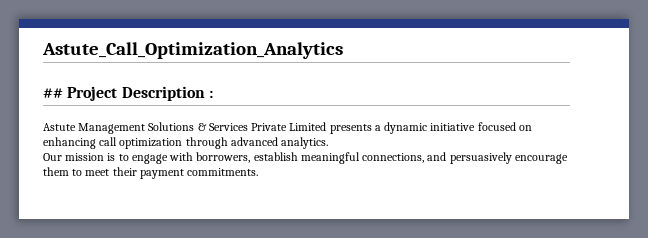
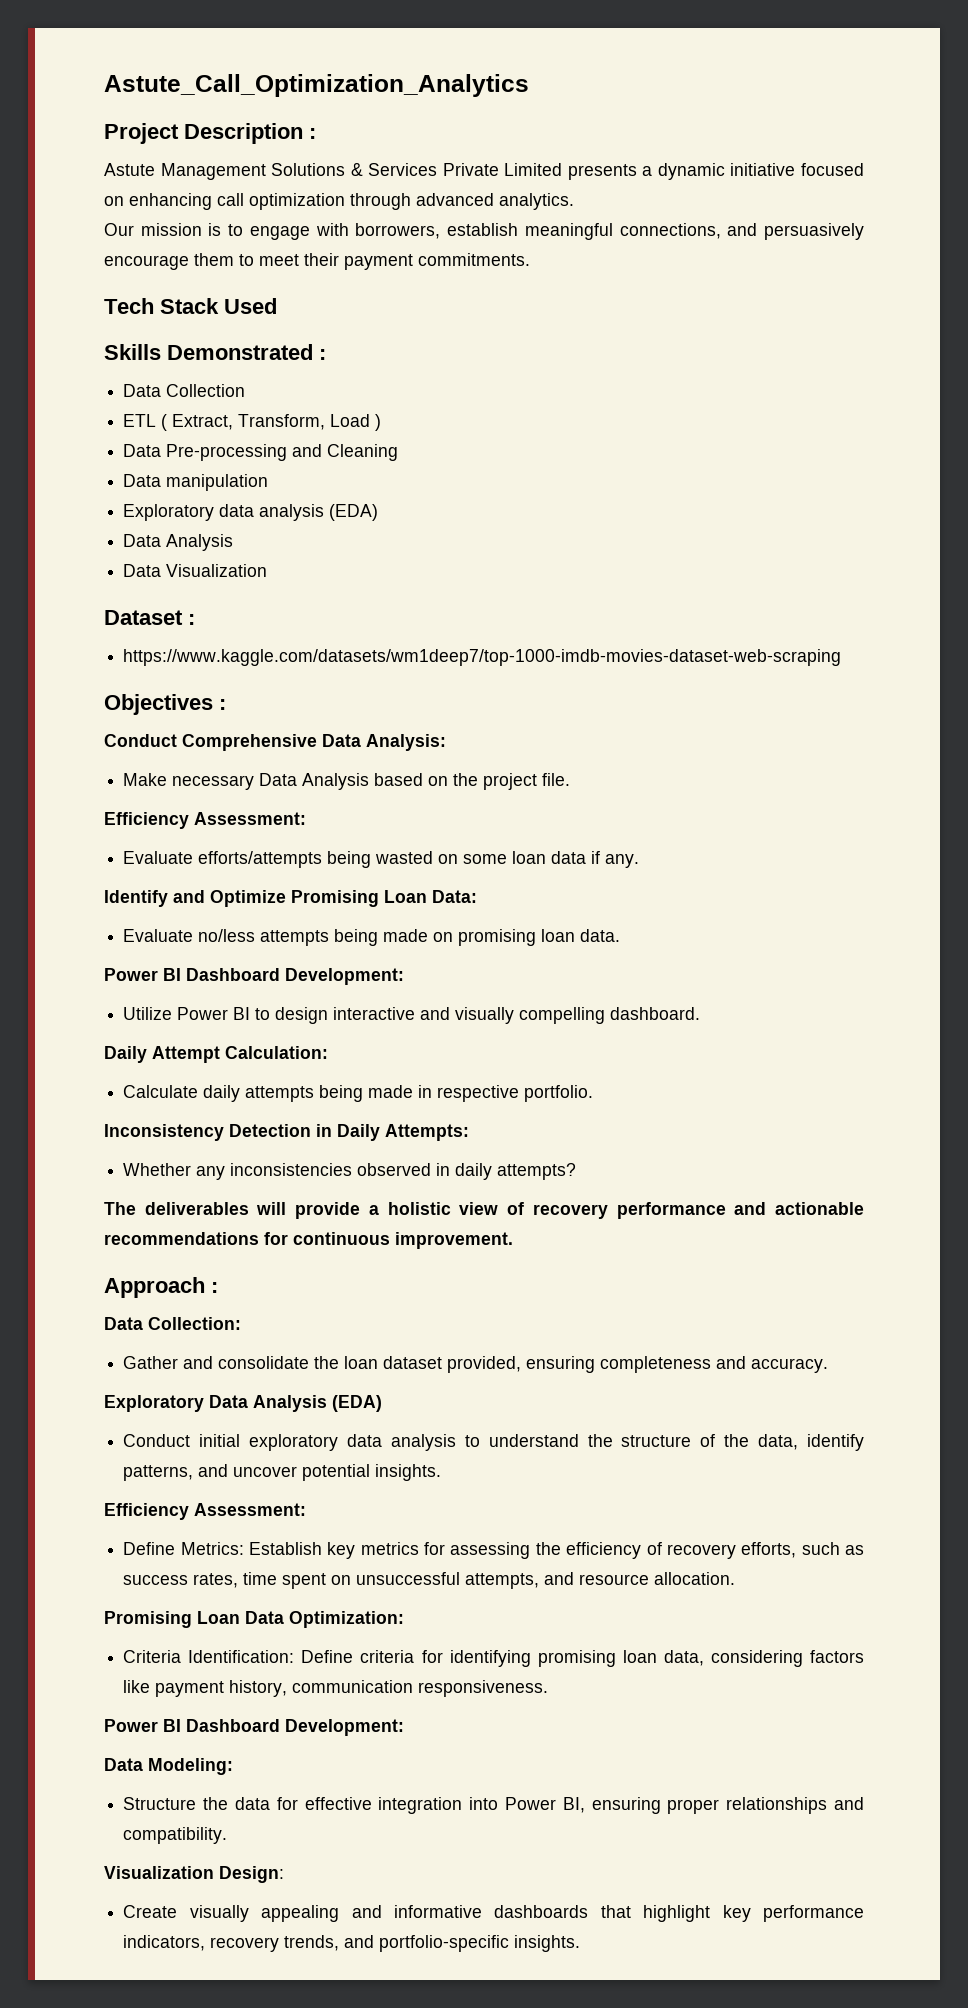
- ## Project Description :
+ Project Description :
+ Tech Stack Used
+ Skills Demonstrated :
+ Data Collection
+ ETL ( Extract, Transform, Load )
+ Data Pre-processing and Cleaning
+ Data manipulation
+ Exploratory data analysis (EDA)
+ Data Analysis
+ Data Visualization
+ Dataset :
+ https://www.kaggle.com/datasets/wm1deep7/top-1000-imdb-movies-dataset-web-scraping
+ Objectives :
+ Conduct Comprehensive Data Analysis:
+ Make necessary Data Analysis based on the project file.
+ Efficiency Assessment:
+ Evaluate efforts/attempts being wasted on some loan data if any.
+ Identify and Optimize Promising Loan Data:
+ Evaluate no/less attempts being made on promising loan data.
+ Power BI Dashboard Development:
+ Utilize Power BI to design interactive and visually compelling dashboard.
+ Daily Attempt Calculation:
+ Calculate daily attempts being made in respective portfolio.
+ Inconsistency Detection in Daily Attempts:
+ Whether any inconsistencies observed in daily attempts?
+ The deliverables will provide a holistic view of recovery performance and actionable recommendations for continuous improvement.
+ Approach :
+ Data Collection:
+ Gather and consolidate the loan dataset provided, ensuring completeness and accuracy.
+ Exploratory Data Analysis (EDA)
+ Conduct initial exploratory data analysis to understand the structure of the data, identify patterns, and uncover potential insights.
+ Efficiency Assessment:
+ Define Metrics: Establish key metrics for assessing the efficiency of recovery efforts, such as success rates, time spent on unsuccessful attempts, and resource allocation.
+ Promising Loan Data Optimization:
+ Criteria Identification: Define criteria for identifying promising loan data, considering factors like payment history, communication responsiveness.
+ Power BI Dashboard Development:
+ Data Modeling:
+ Structure the data for effective integration into Power BI, ensuring proper relationships and compatibility.
+ Visualization Design:
+ Create visually appealing and informative dashboards that highlight key performance indicators, recovery trends, and portfolio-specific insights.

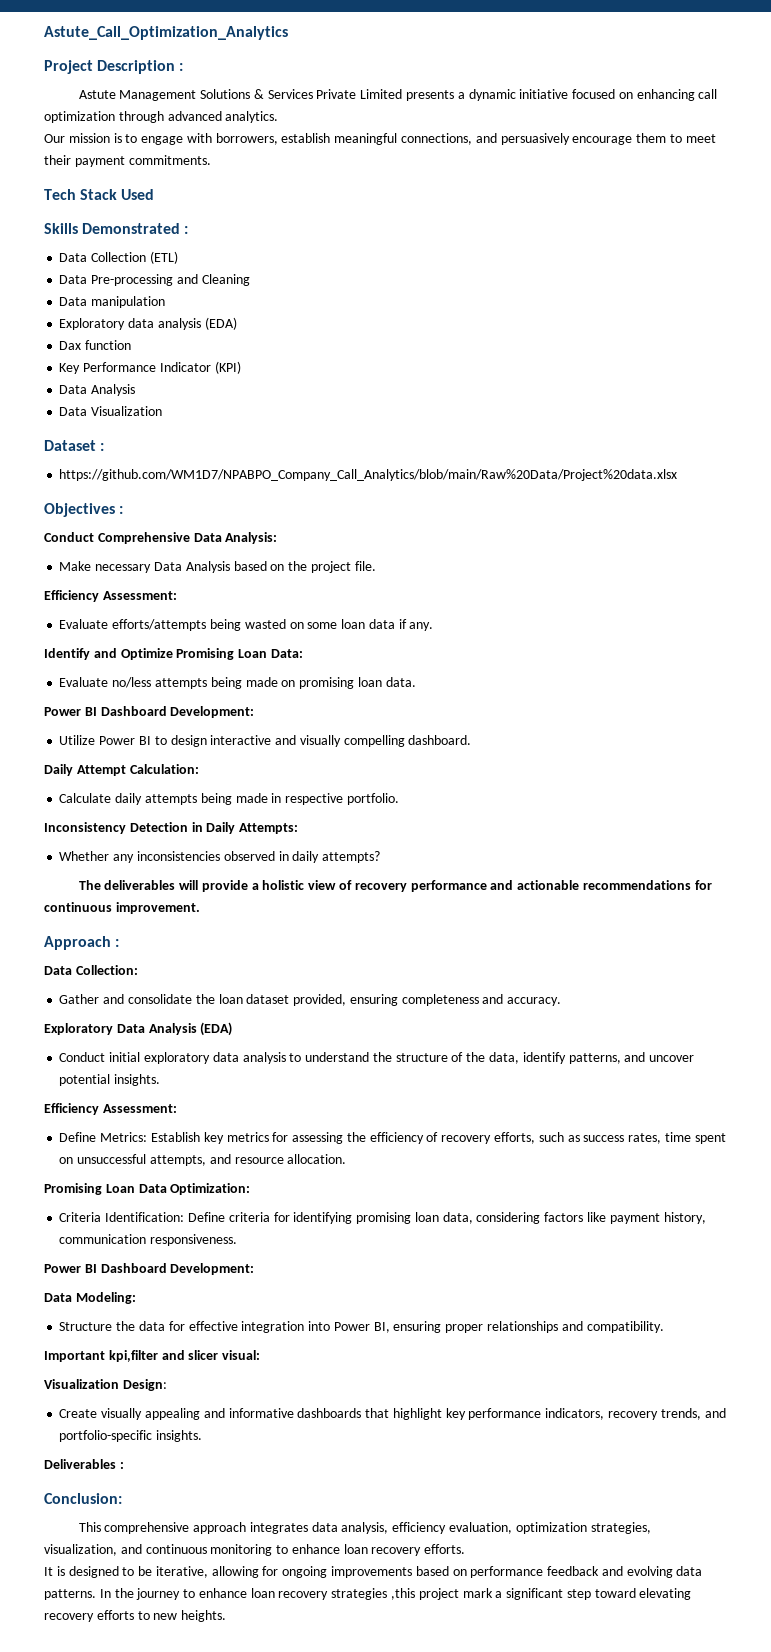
- Data Collection
- ETL ( Extract, Transform, Load )
+ Data Collection (ETL)
+ Dax function
+ Key Performance Indicator (KPI)
- https://www.kaggle.com/datasets/wm1deep7/top-1000-imdb-movies-dataset-web-scraping
+ https://github.com/WM1D7/NPABPO_Company_Call_Analytics/blob/main/Raw%20Data/Project%20data.xlsx
+ Important kpi,filter and slicer visual:
+ Deliverables :
+ Conclusion:
+ This comprehensive approach integrates data analysis, efficiency evaluation, optimization strategies, visualization, and continuous monitoring to enhance loan recovery efforts.
+ It is designed to be iterative, allowing for ongoing improvements based on performance feedback and evolving data patterns. In the journey to enhance loan recovery strategies ,this project mark a significant step toward elevating recovery efforts to new heights.

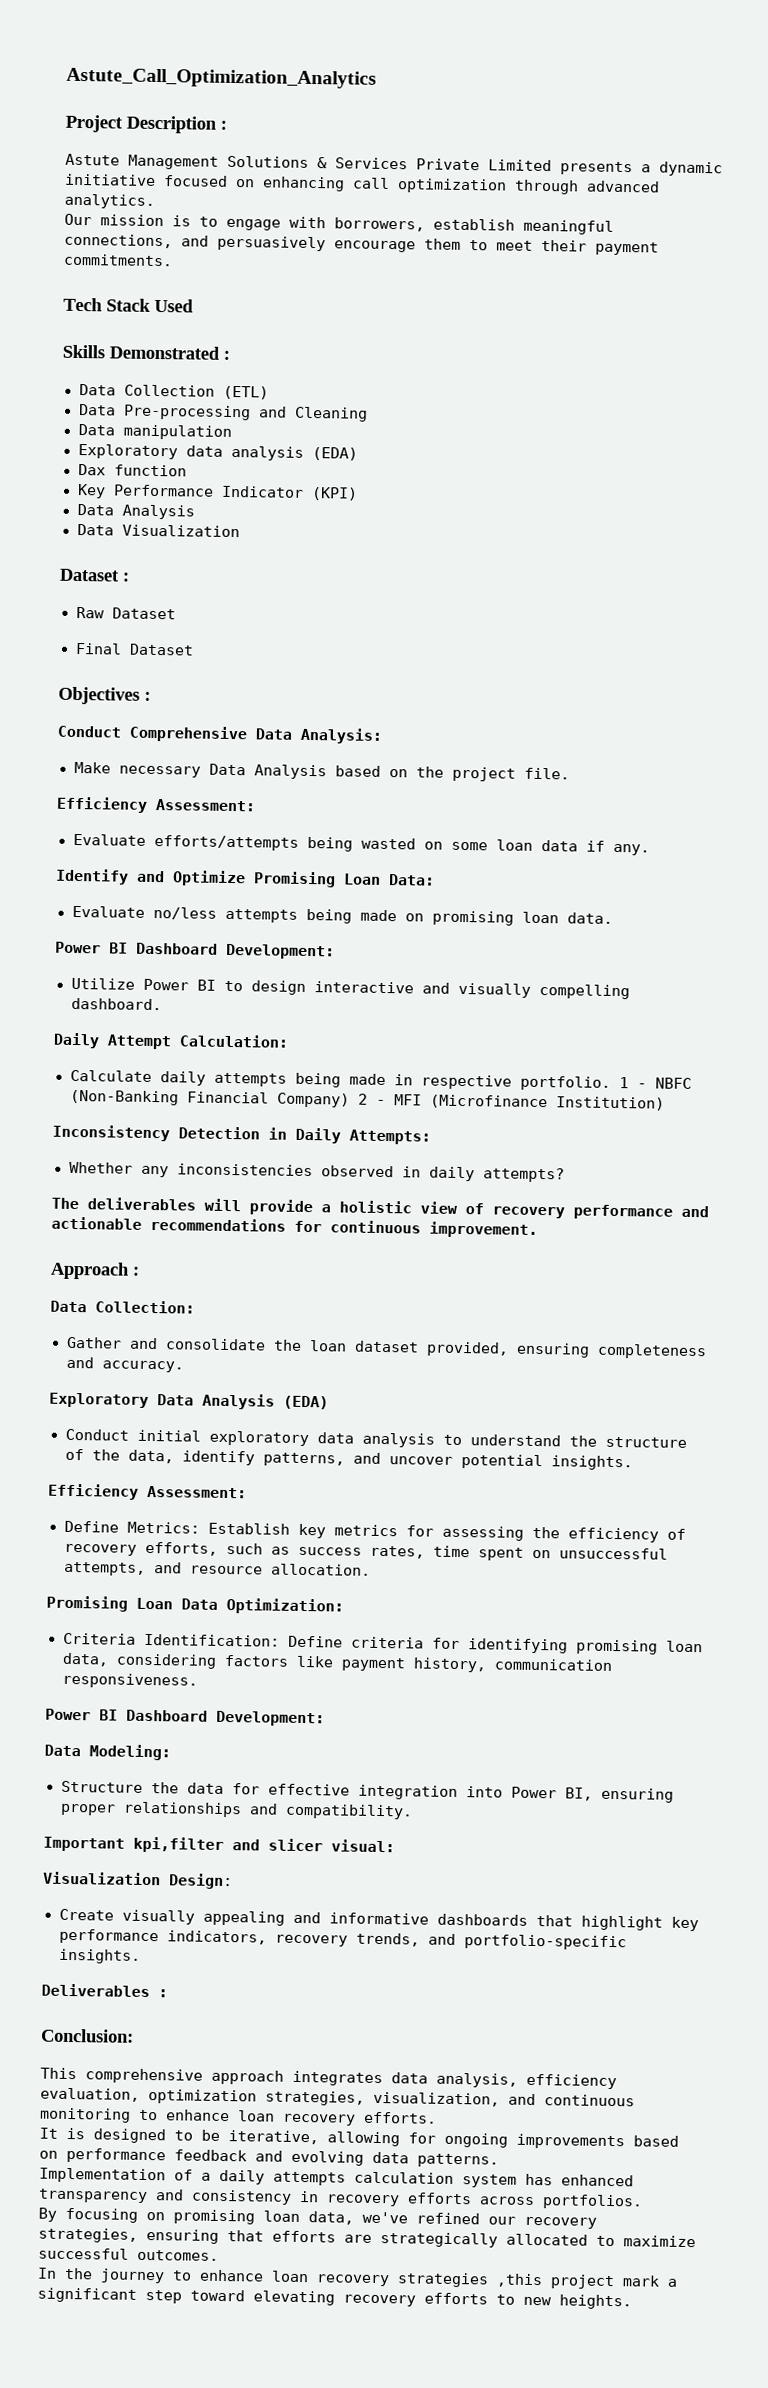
- https://github.com/WM1D7/NPABPO_Company_Call_Analytics/blob/main/Raw%20Data/Project%20data.xlsx
+ Raw Dataset
+ Final Dataset
+ 1 - NBFC (Non-Banking Financial Company) 2 - MFI (Microfinance Institution)
- It is designed to be iterative, allowing for ongoing improvements based on performance feedback and evolving data patterns. In the journey to enhance loan recovery strategies ,this project mark a significant step toward elevating recovery efforts to new heights.
+ It is designed to be iterative, allowing for ongoing improvements based on performance feedback and evolving data patterns.
+ Implementation of a daily attempts calculation system has enhanced transparency and consistency in recovery efforts across portfolios.
+ By focusing on promising loan data, we've refined our recovery strategies, ensuring that efforts are strategically allocated to maximize successful outcomes.
+ In the journey to enhance loan recovery strategies ,this project mark a significant step toward elevating recovery efforts to new heights.

